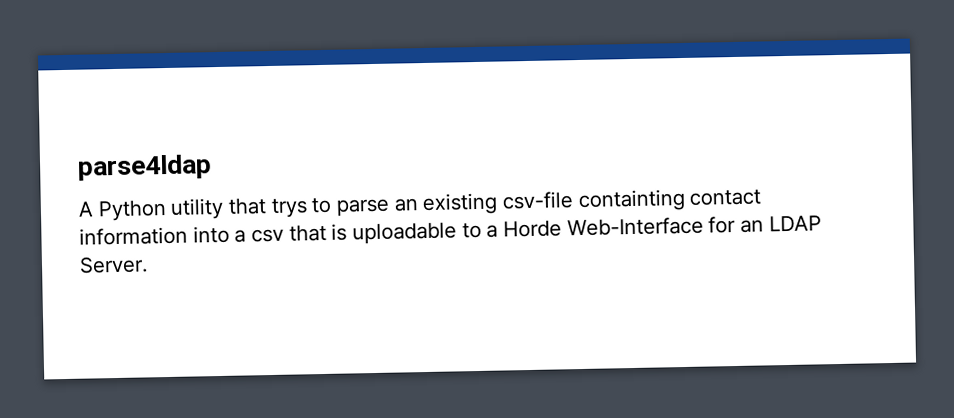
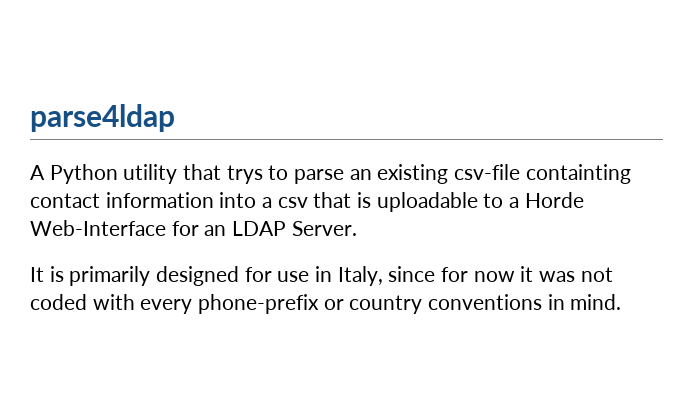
+ It is primarily designed for use in Italy, since for now it was not coded with every phone-prefix or country conventions in mind.

